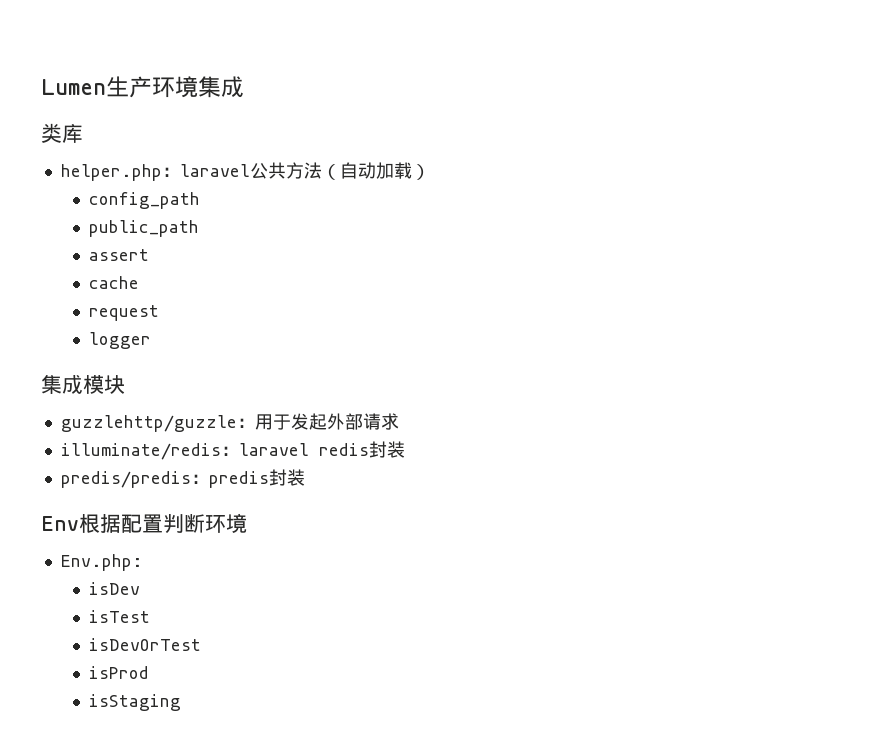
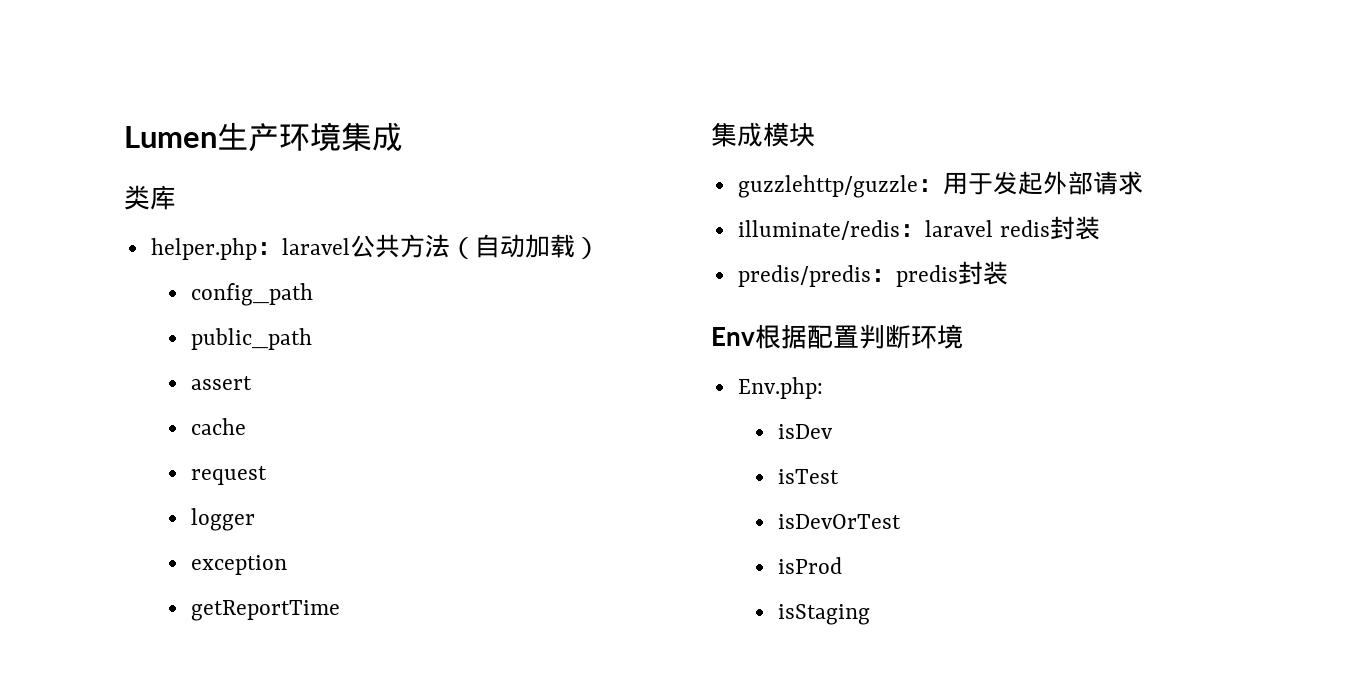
+ exception
+ getReportTime

